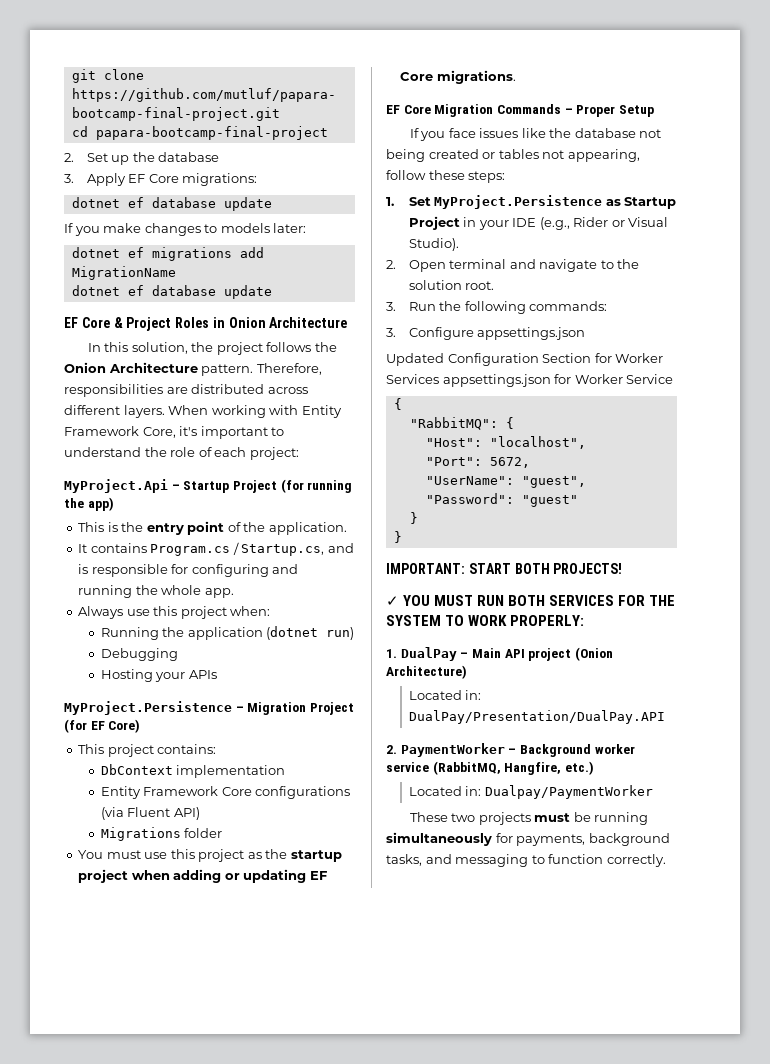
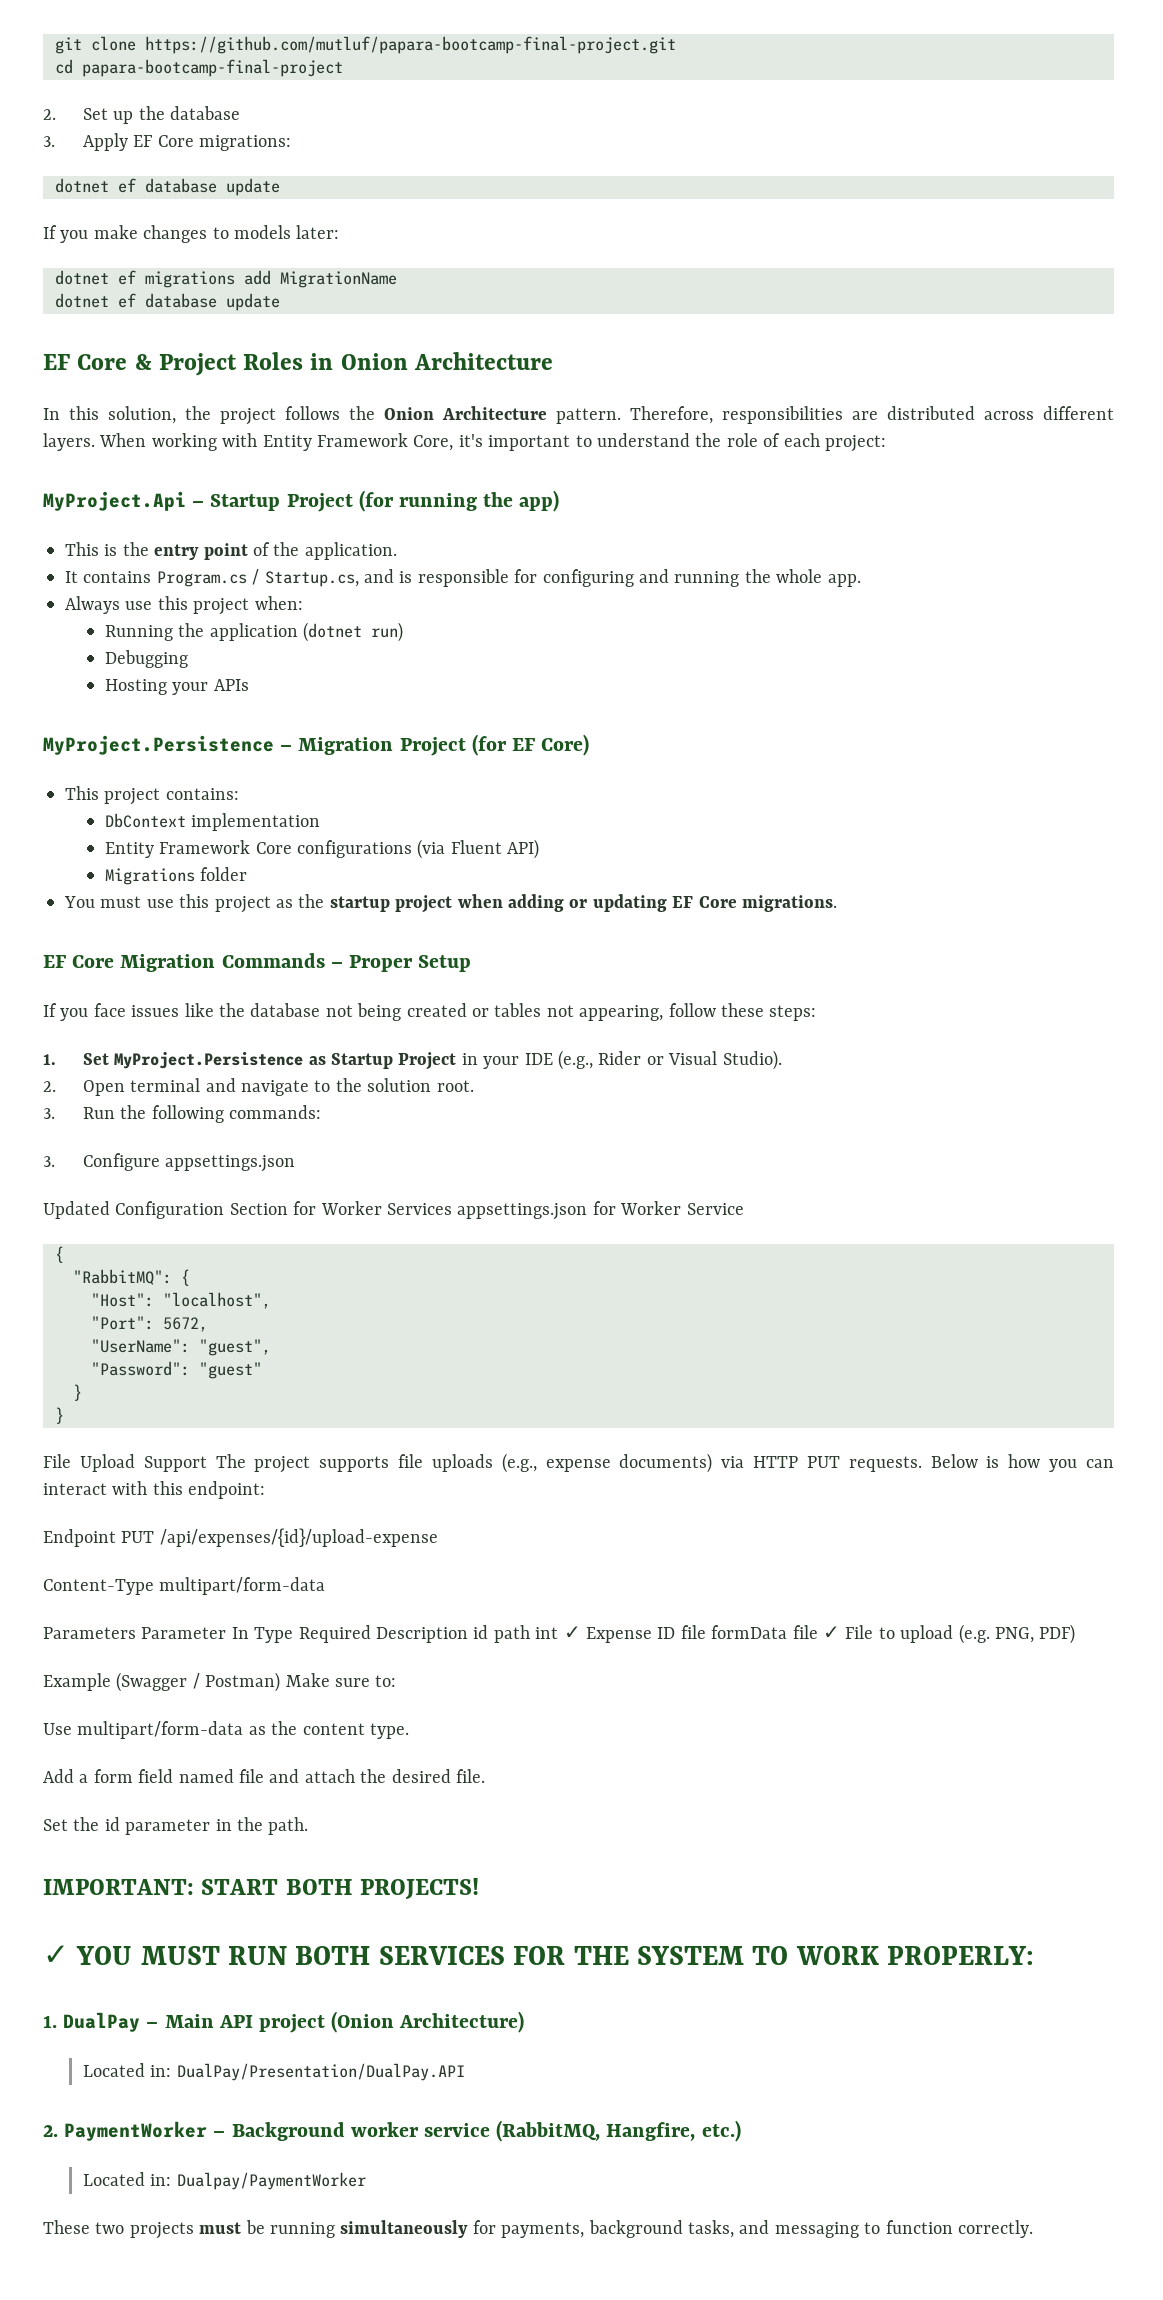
+ File Upload Support The project supports file uploads (e.g., expense documents) via HTTP PUT requests. Below is how you can interact with this endpoint:
+ Endpoint PUT /api/expenses/{id}/upload-expense
+ Content-Type multipart/form-data
+ Parameters Parameter In Type Required Description id path int ✓ Expense ID file formData file ✓ File to upload (e.g. PNG, PDF)
+ Example (Swagger / Postman) Make sure to:
+ Use multipart/form-data as the content type.
+ Add a form field named file and attach the desired file.
+ Set the id parameter in the path.

